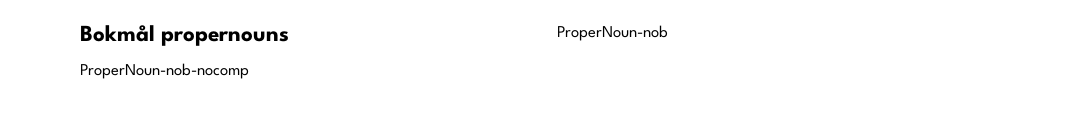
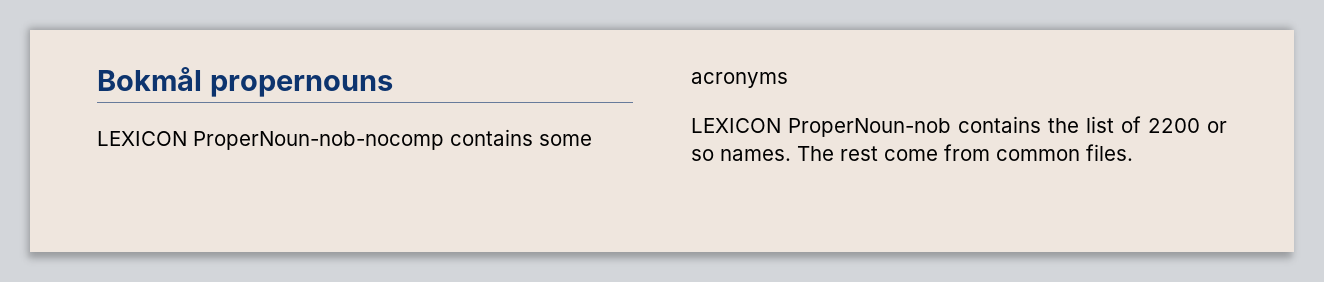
- ProperNoun-nob-nocomp
- ProperNoun-nob
+ LEXICON ProperNoun-nob-nocomp contains some acronyms
+ LEXICON ProperNoun-nob contains the list of 2200 or so names. The rest come from common files.

